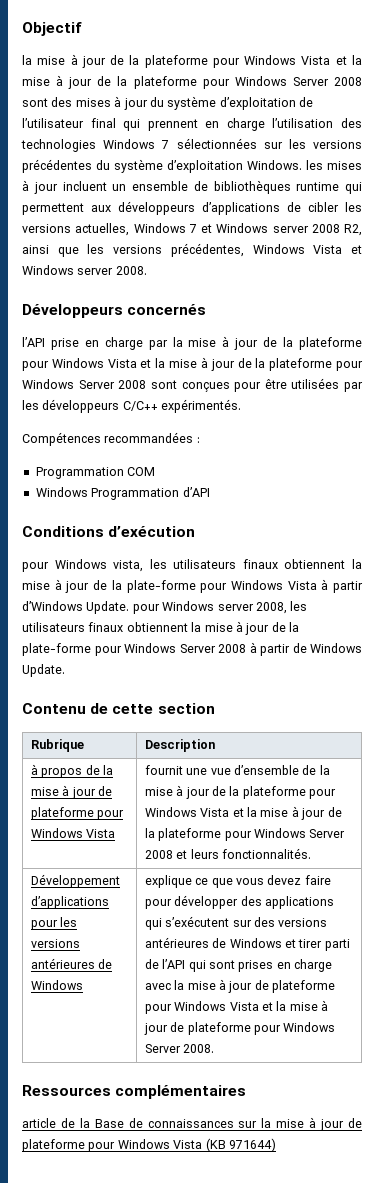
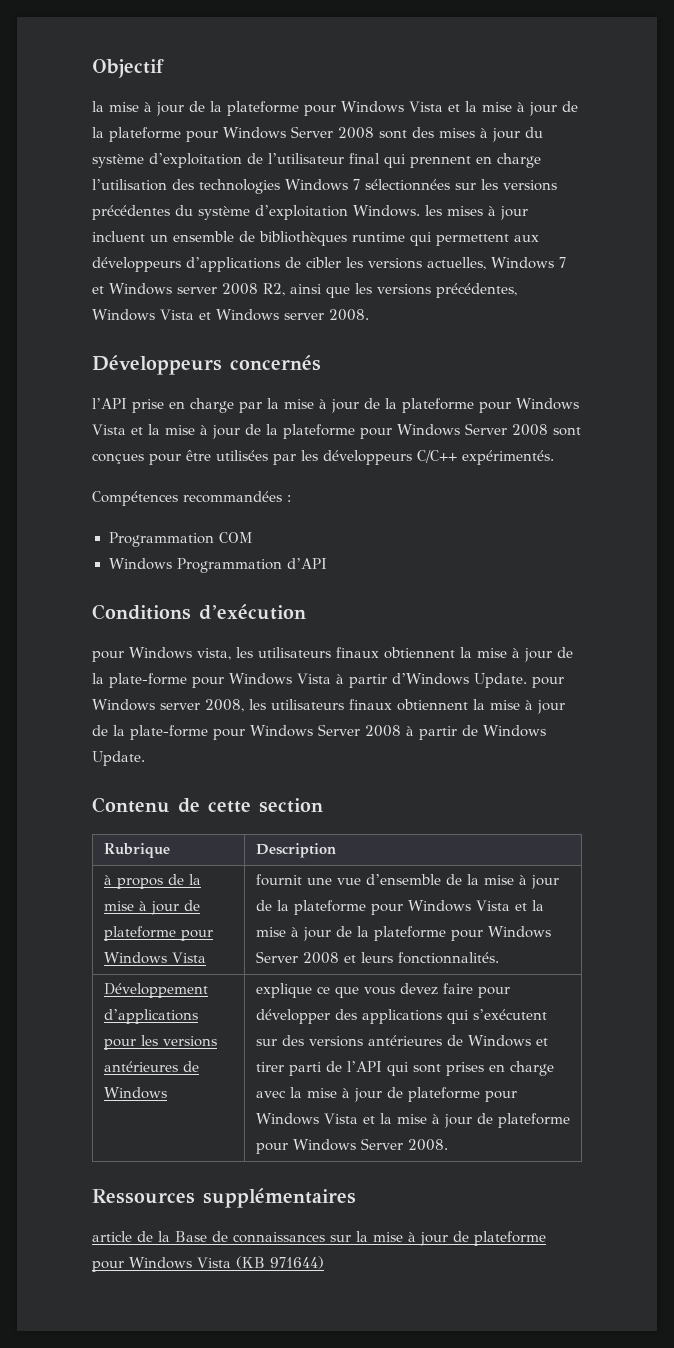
- Ressources complémentaires
+ Ressources supplémentaires

